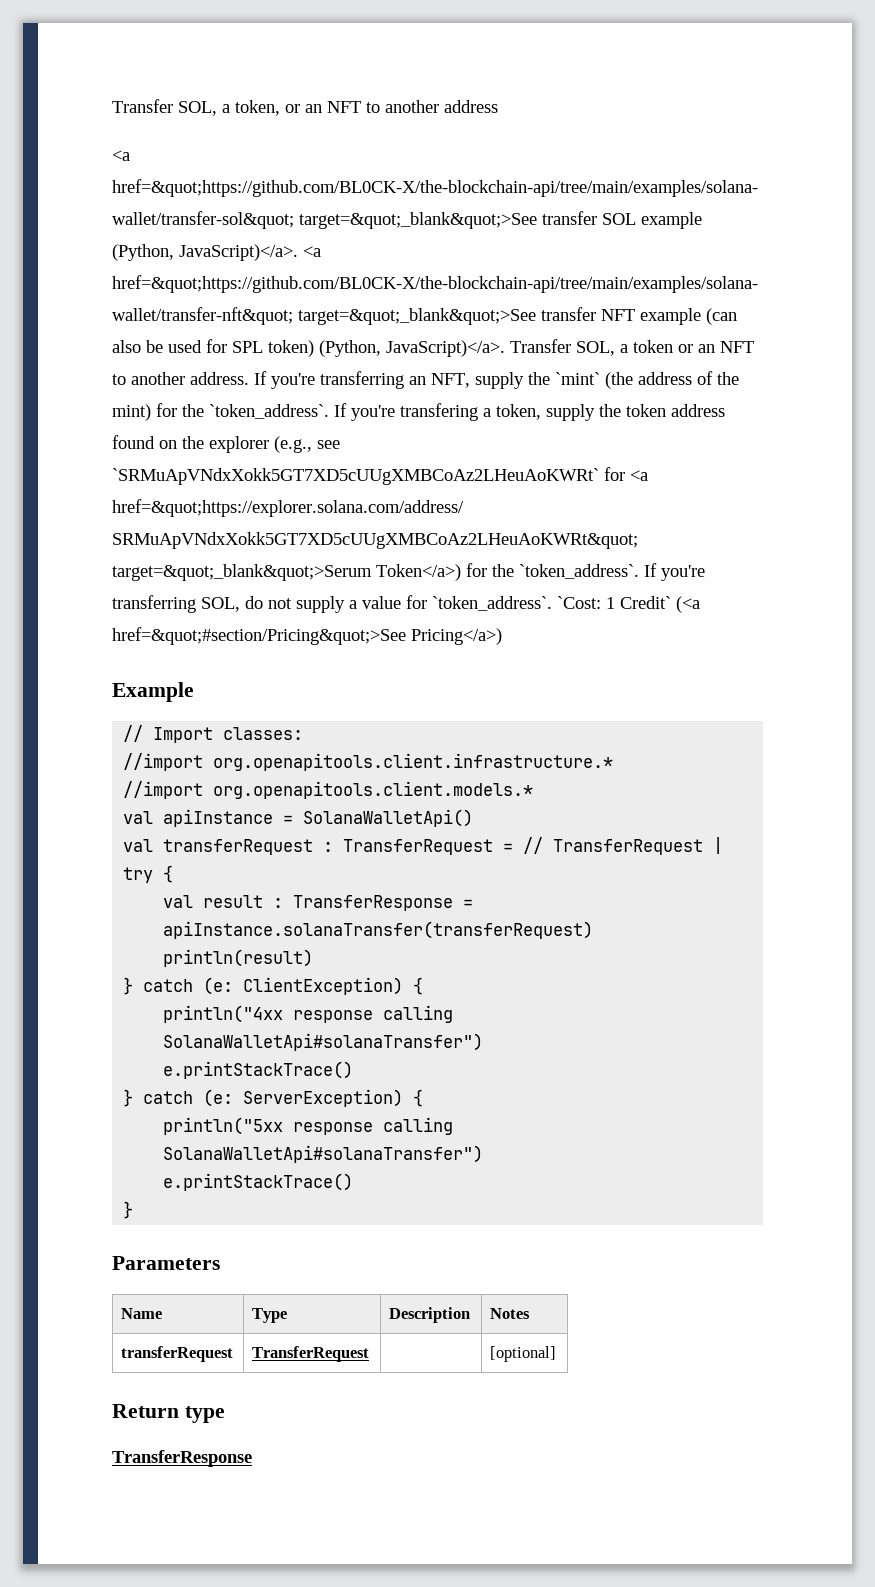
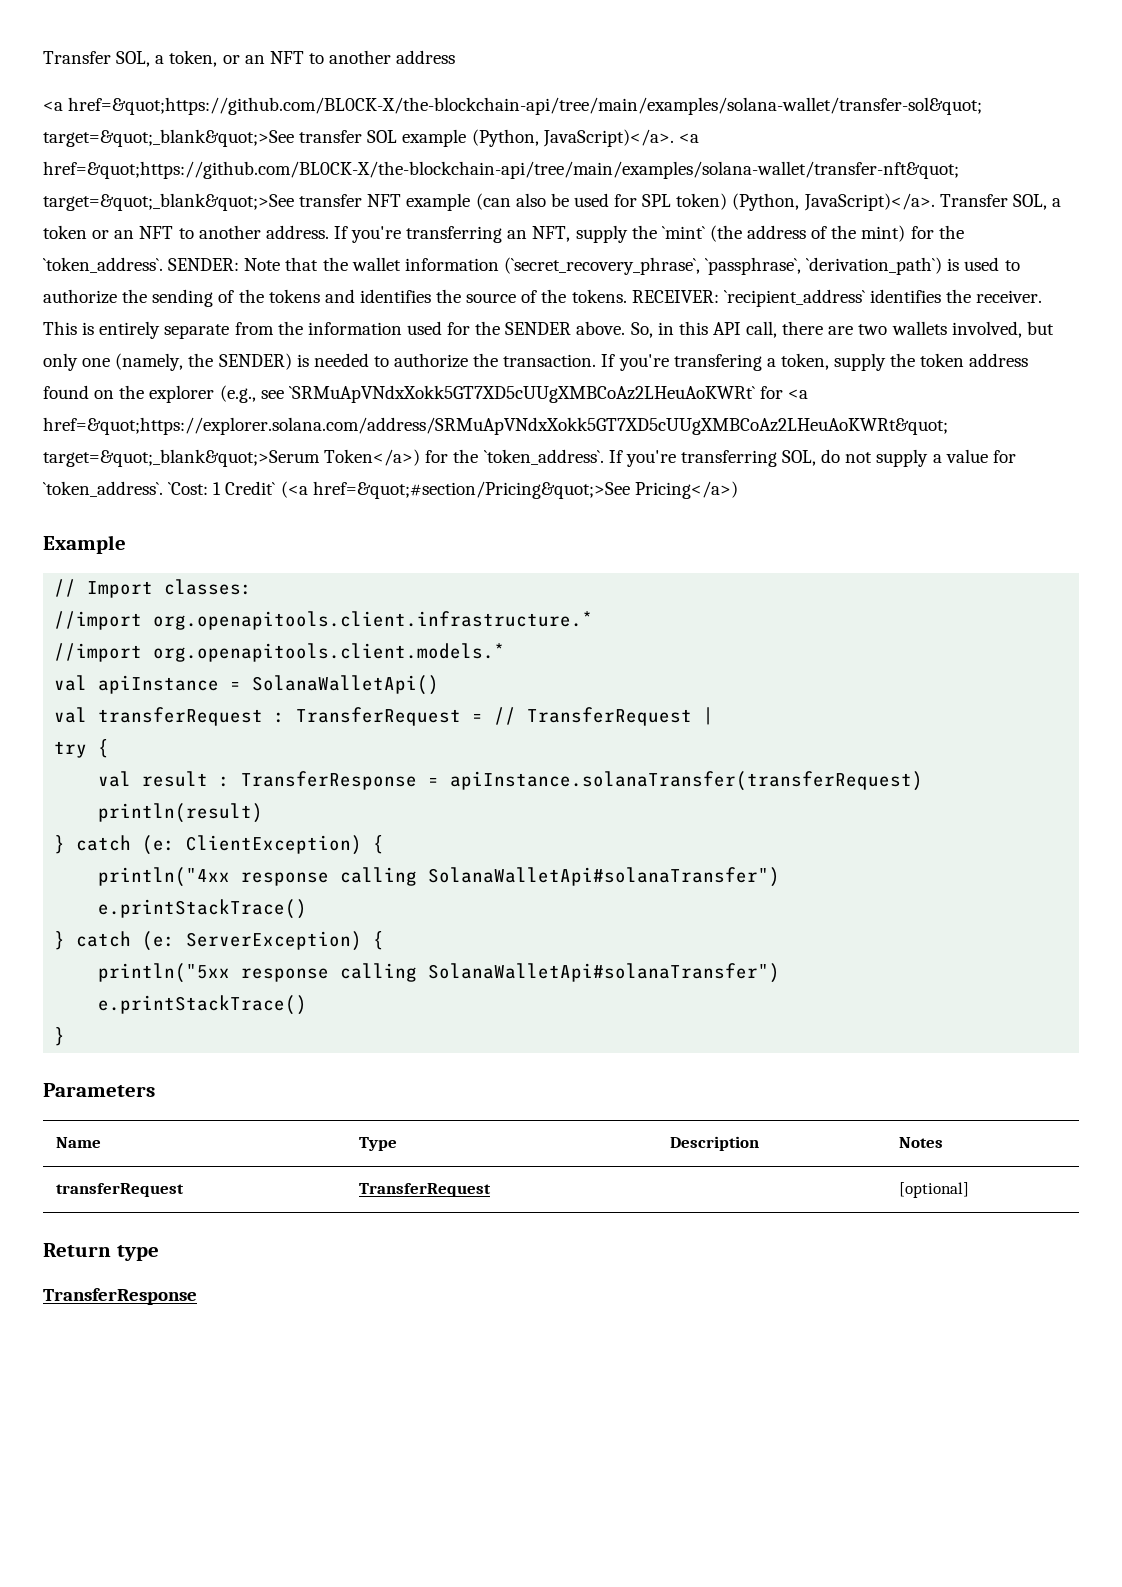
+ SENDER: Note that the wallet information (`secret_recovery_phrase`, `passphrase`, `derivation_path`) is used to authorize the sending of the tokens and identifies the source of the tokens. RECEIVER: `recipient_address` identifies the receiver. This is entirely separate from the information used for the SENDER above. So, in this API call, there are two wallets involved, but only one (namely, the SENDER) is needed to authorize the transaction.

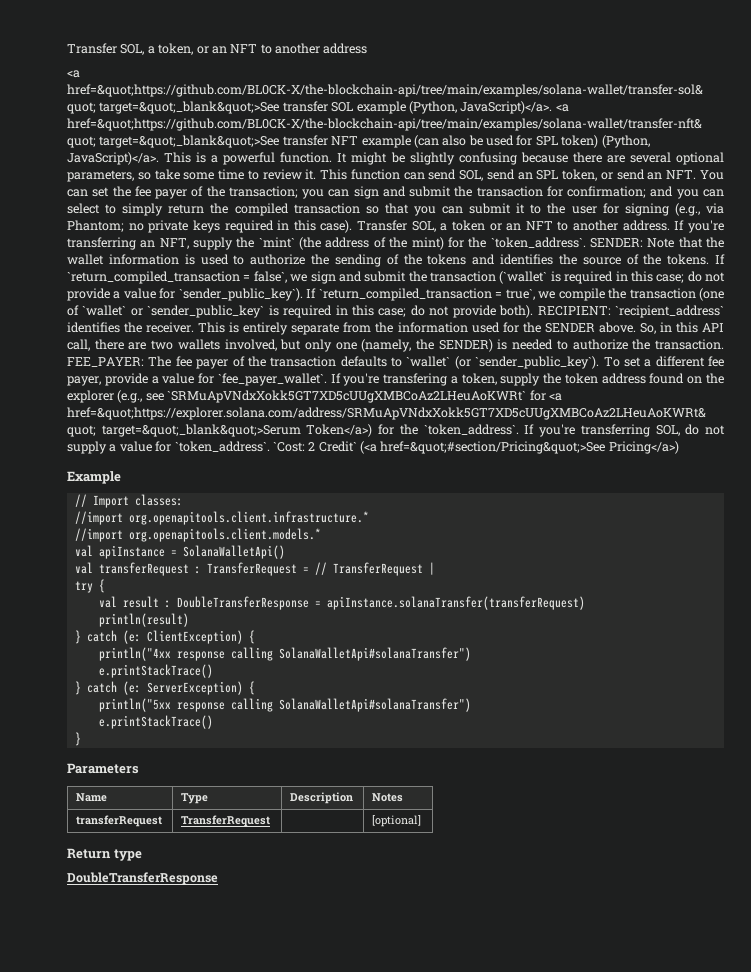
+ This is a powerful function. It might be slightly confusing because there are several optional parameters, so take some time to review it. This function can send SOL, send an SPL token, or send an NFT. You can set the fee payer of the transaction; you can sign and submit the transaction for confirmation; and you can select to simply return the compiled transaction so that you can submit it to the user for signing (e.g., via Phantom; no private keys required in this case).
- SENDER: Note that the wallet information (`secret_recovery_phrase`, `passphrase`, `derivation_path`) is used to authorize the sending of the tokens and identifies the source of the tokens.
+ SENDER: Note that the wallet information is used to authorize the sending of the tokens and identifies the source of the tokens.
- RECEIVER: `recipient_address` identifies the receiver.
+ If `return_compiled_transaction = false`, we sign and submit the transaction (`wallet` is required in this case; do not provide a value for `sender_public_key`). If `return_compiled_transaction = true`, we compile the transaction (one of `wallet` or `sender_public_key` is required in this case; do not provide both). RECIPIENT: `recipient_address` identifies the receiver.
+ FEE_PAYER: The fee payer of the transaction defaults to `wallet` (or `sender_public_key`). To set a different fee payer, provide a value for `fee_payer_wallet`.
- `Cost: 1 Credit` (<a href=&quot;#section/Pricing&quot;>See Pricing</a>)
+ `Cost: 2 Credit` (<a href=&quot;#section/Pricing&quot;>See Pricing</a>)
- val result : TransferResponse = apiInstance.solanaTransfer(transferRequest)
+ val result : DoubleTransferResponse = apiInstance.solanaTransfer(transferRequest)
  Return type
- TransferResponse
+ DoubleTransferResponse

